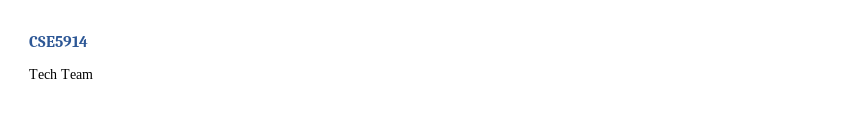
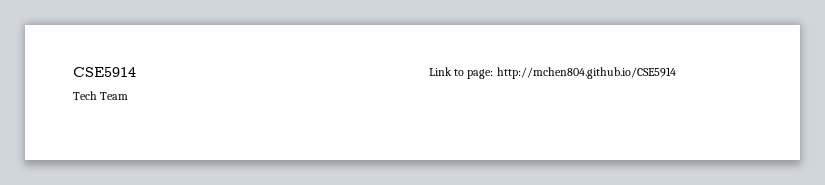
+ Link to page: http://mchen804.github.io/CSE5914

